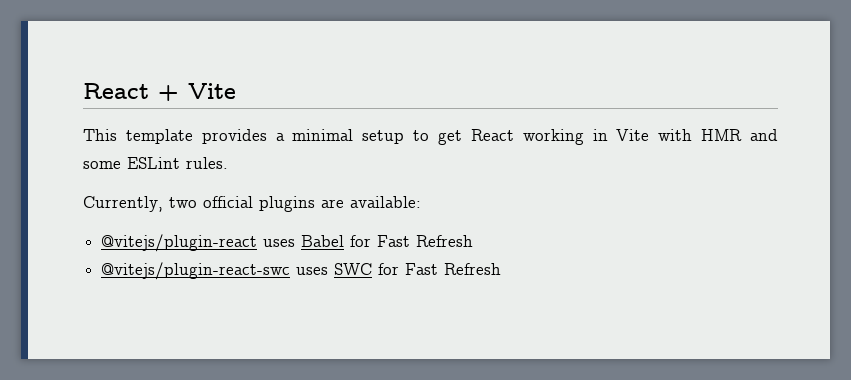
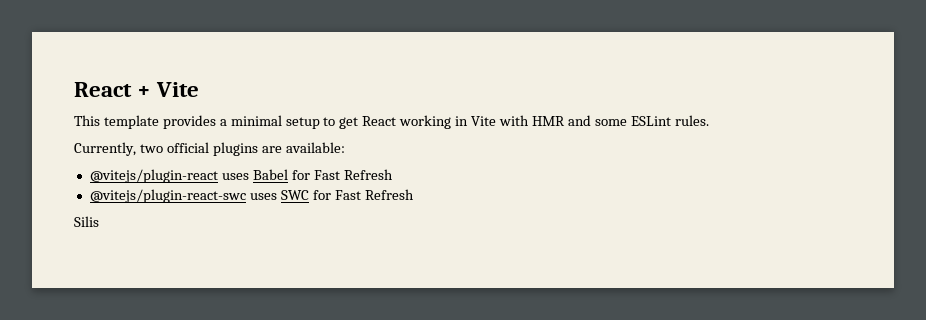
+ Silis

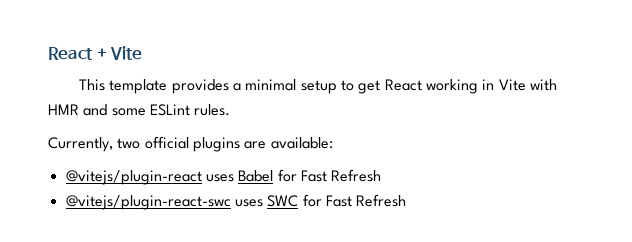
- Silis

